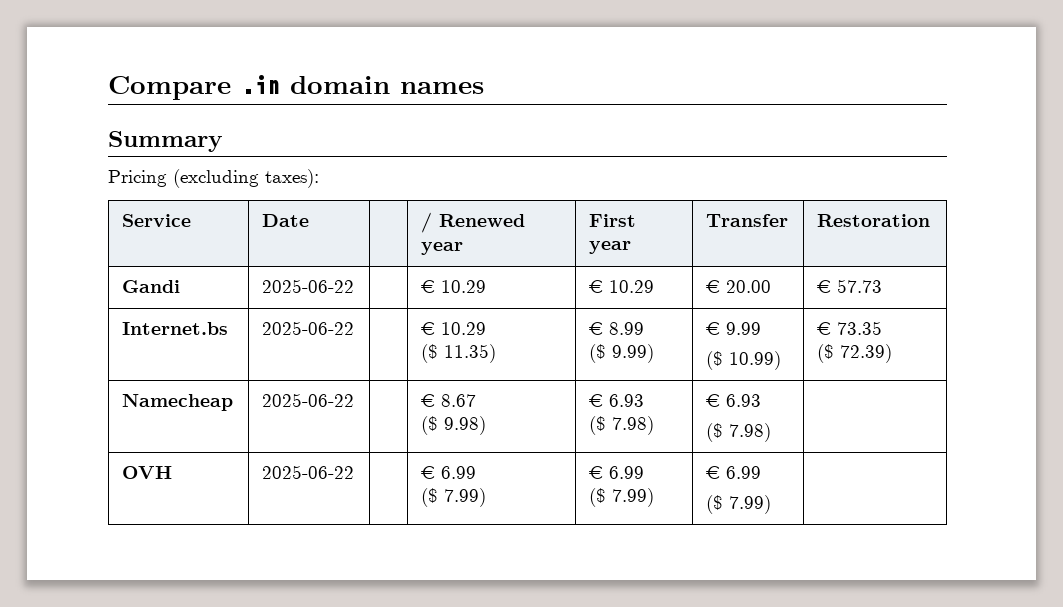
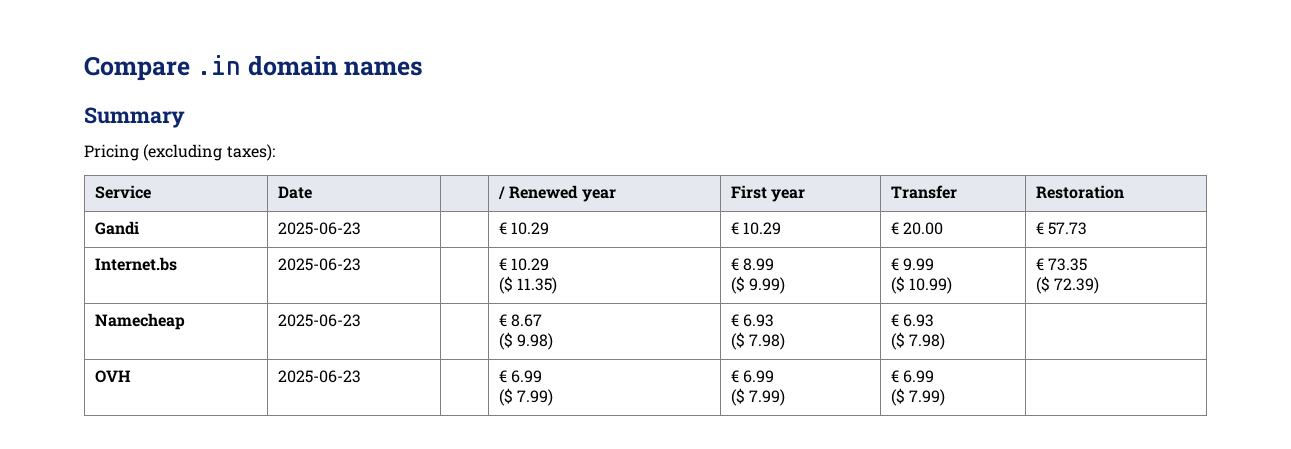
- Gandi | 2025-06-22 | | € 10.29 | € 10.29 | € 20.00 | € 57.73
+ Gandi | 2025-06-23 | | € 10.29 | € 10.29 | € 20.00 | € 57.73
- Internet.bs | 2025-06-22 | | € 10.29
+ Internet.bs | 2025-06-23 | | € 10.29
- Namecheap | 2025-06-22 | | € 8.67
+ Namecheap | 2025-06-23 | | € 8.67
- OVH | 2025-06-22 | | € 6.99
+ OVH | 2025-06-23 | | € 6.99

